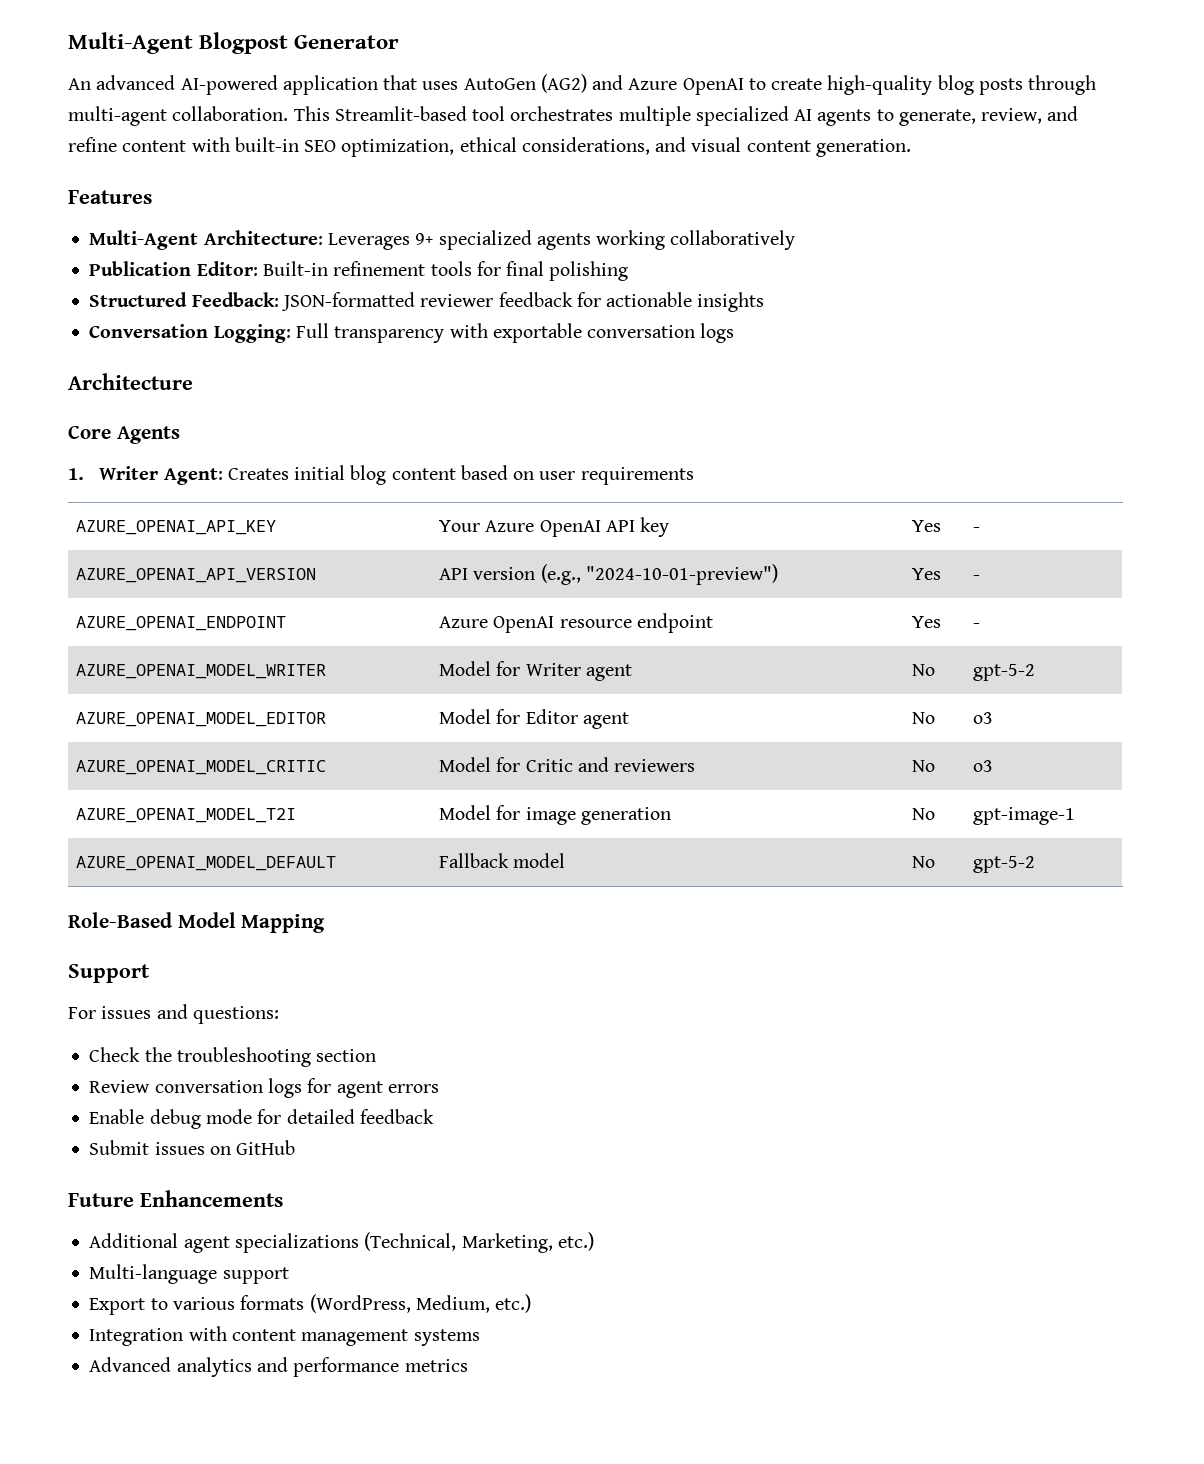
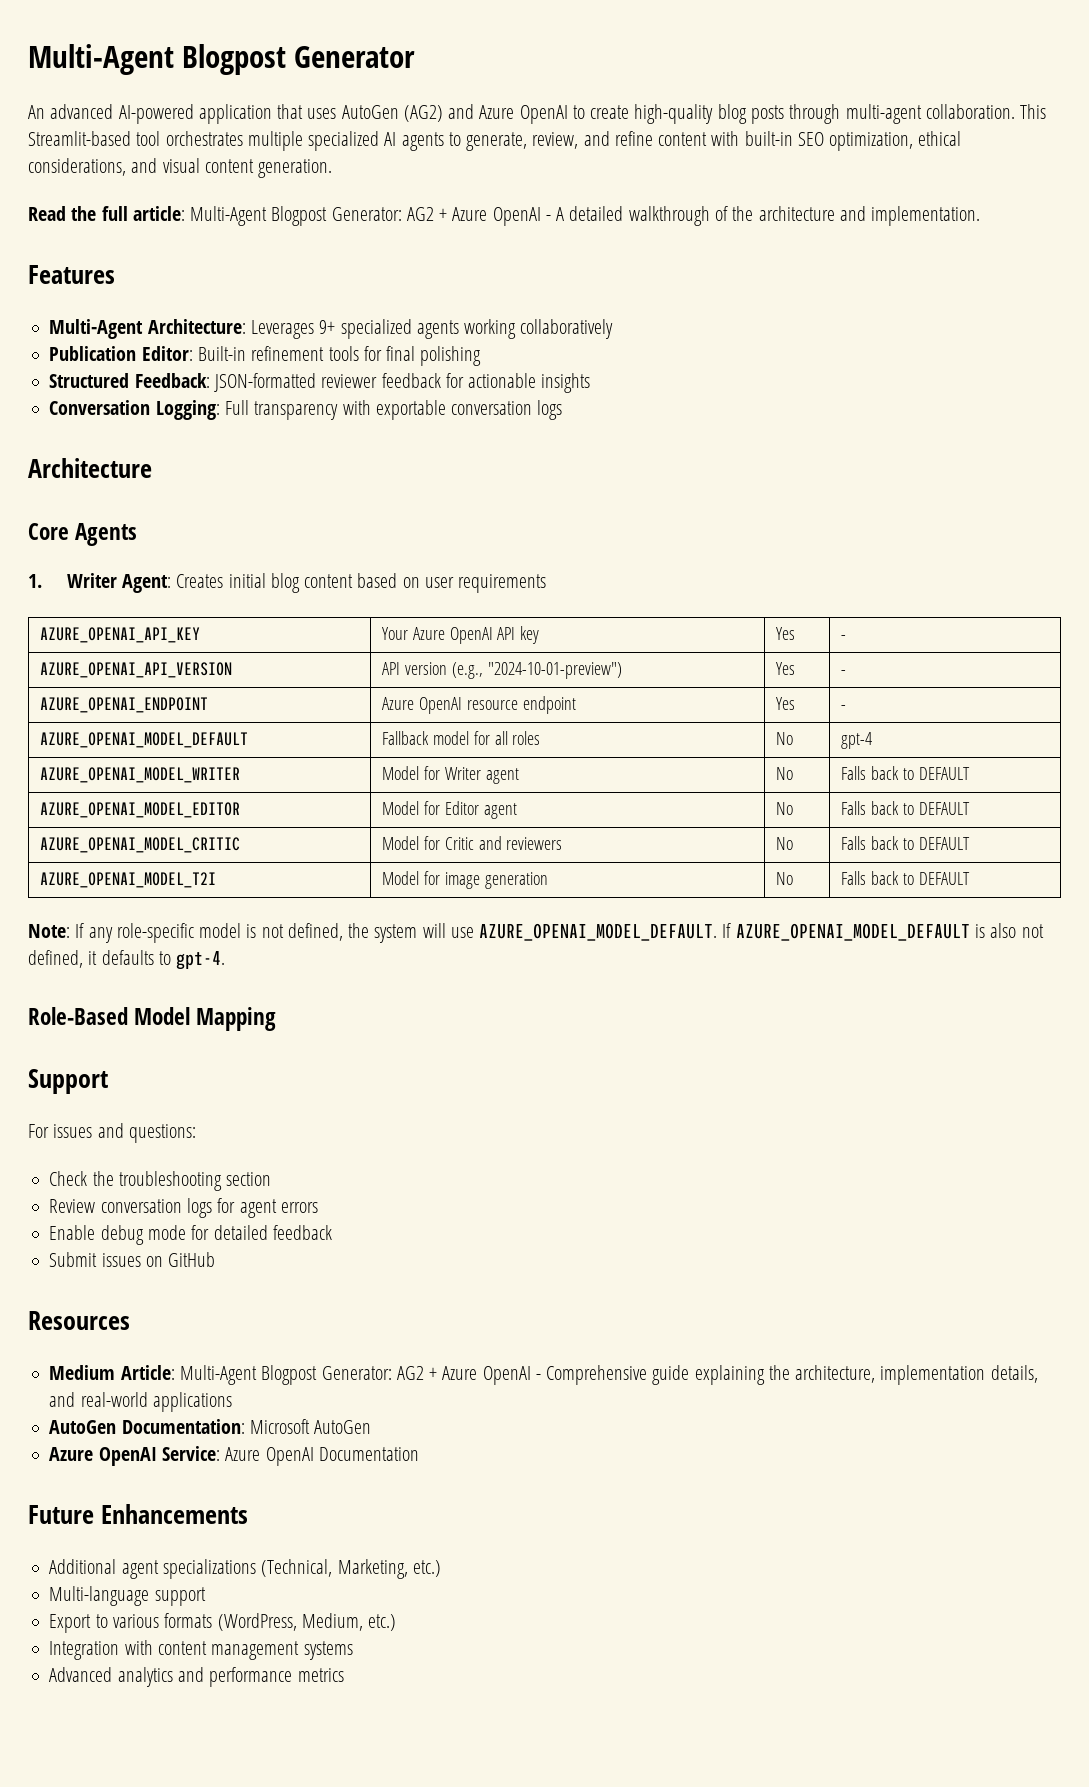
+ Read the full article: Multi-Agent Blogpost Generator: AG2 + Azure OpenAI - A detailed walkthrough of the architecture and implementation.
+ AZURE_OPENAI_MODEL_DEFAULT | Fallback model for all roles | No | gpt-4
- AZURE_OPENAI_MODEL_WRITER | Model for Writer agent | No | gpt-5-2
+ AZURE_OPENAI_MODEL_WRITER | Model for Writer agent | No | Falls back to DEFAULT
- AZURE_OPENAI_MODEL_EDITOR | Model for Editor agent | No | o3
+ AZURE_OPENAI_MODEL_EDITOR | Model for Editor agent | No | Falls back to DEFAULT
- AZURE_OPENAI_MODEL_CRITIC | Model for Critic and reviewers | No | o3
+ AZURE_OPENAI_MODEL_CRITIC | Model for Critic and reviewers | No | Falls back to DEFAULT
- AZURE_OPENAI_MODEL_T2I | Model for image generation | No | gpt-image-1
- AZURE_OPENAI_MODEL_DEFAULT | Fallback model | No | gpt-5-2
+ AZURE_OPENAI_MODEL_T2I | Model for image generation | No | Falls back to DEFAULT
+ Note: If any role-specific model is not defined, the system will use AZURE_OPENAI_MODEL_DEFAULT. If AZURE_OPENAI_MODEL_DEFAULT is also not defined, it defaults to gpt-4.
+ Resources
+ Medium Article: Multi-Agent Blogpost Generator: AG2 + Azure OpenAI - Comprehensive guide explaining the architecture, implementation details, and real-world applications
+ AutoGen Documentation: Microsoft AutoGen
+ Azure OpenAI Service: Azure OpenAI Documentation

